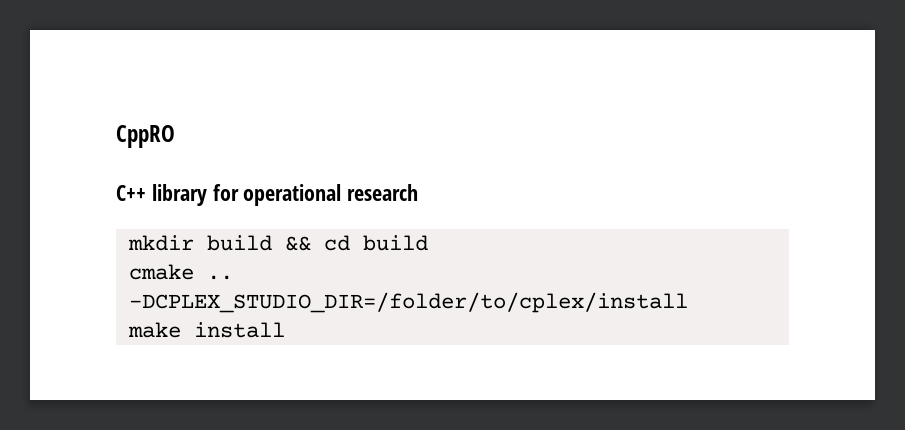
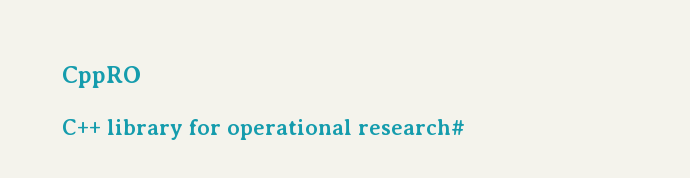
- C++ library for operational research
- mkdir build && cd build
- cmake .. -DCPLEX_STUDIO_DIR=/folder/to/cplex/install
- make install
+ C++ library for operational research#

